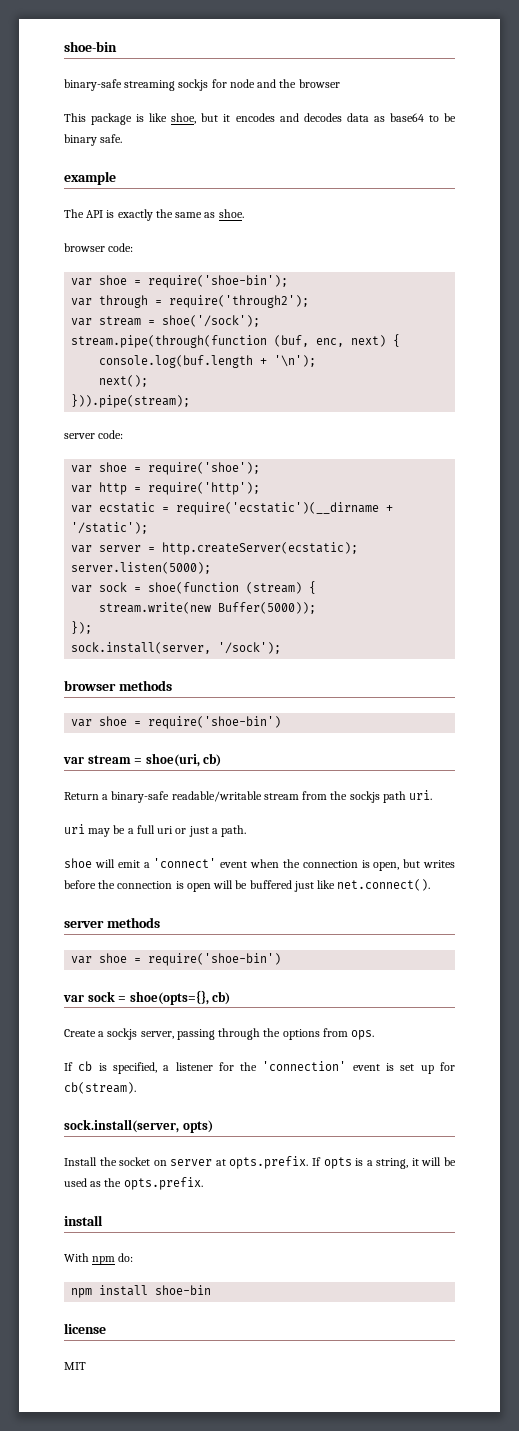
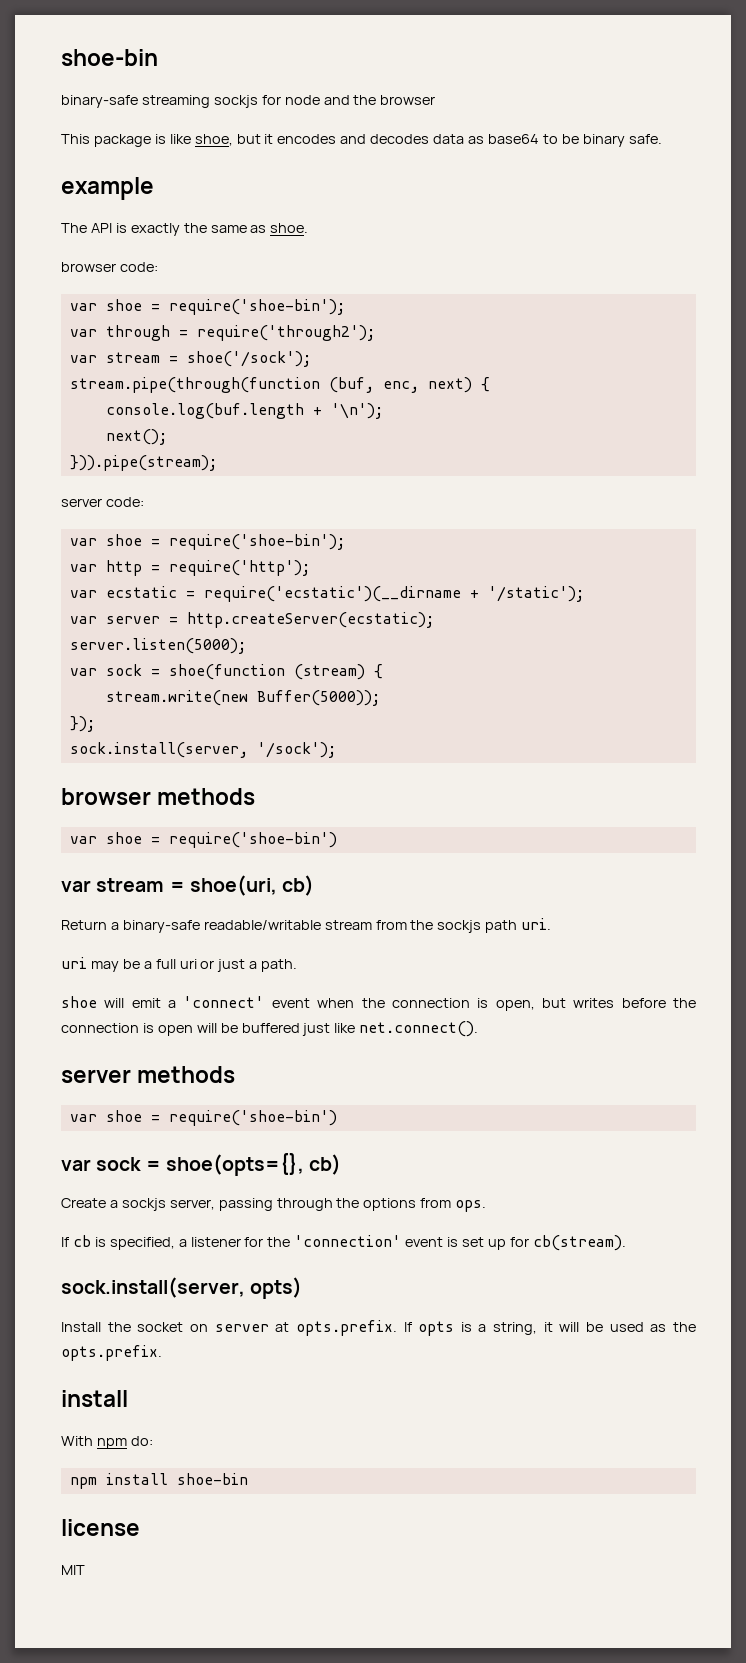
  server code:
- var shoe = require('shoe');
+ var shoe = require('shoe-bin');

